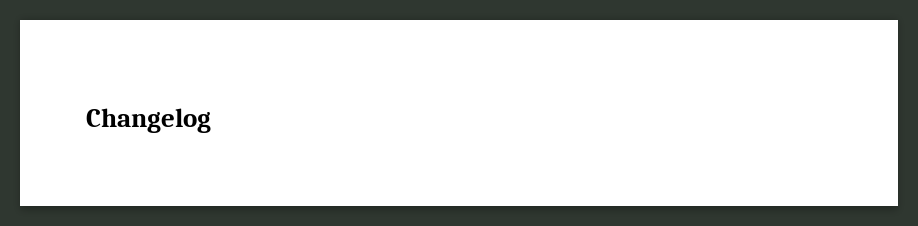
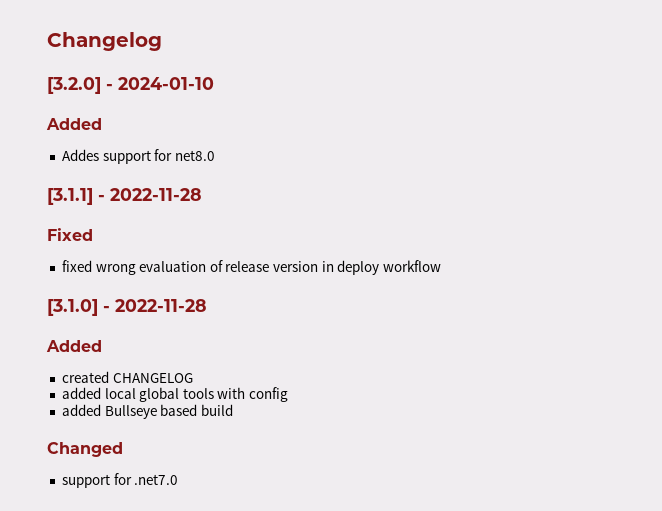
+ [3.2.0] - 2024-01-10
+ Added
+ Addes support for net8.0
+ [3.1.1] - 2022-11-28
+ Fixed
+ fixed wrong evaluation of release version in deploy workflow
+ [3.1.0] - 2022-11-28
+ Added
+ created CHANGELOG
+ added local global tools with config
+ added Bullseye based build
+ Changed
+ support for .net7.0

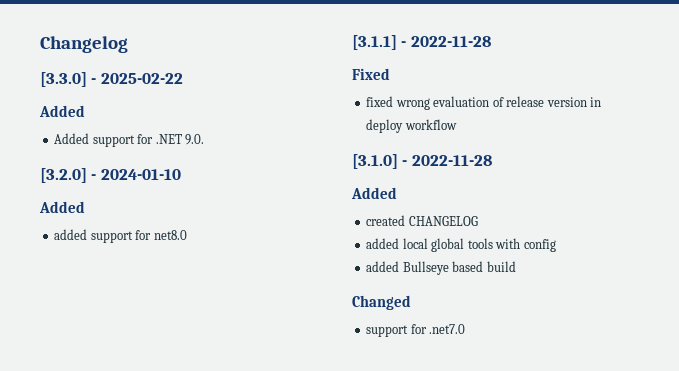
+ [3.3.0] - 2025-02-22
+ Added
+ Added support for .NET 9.0.
- Addes support for net8.0
+ added support for net8.0

